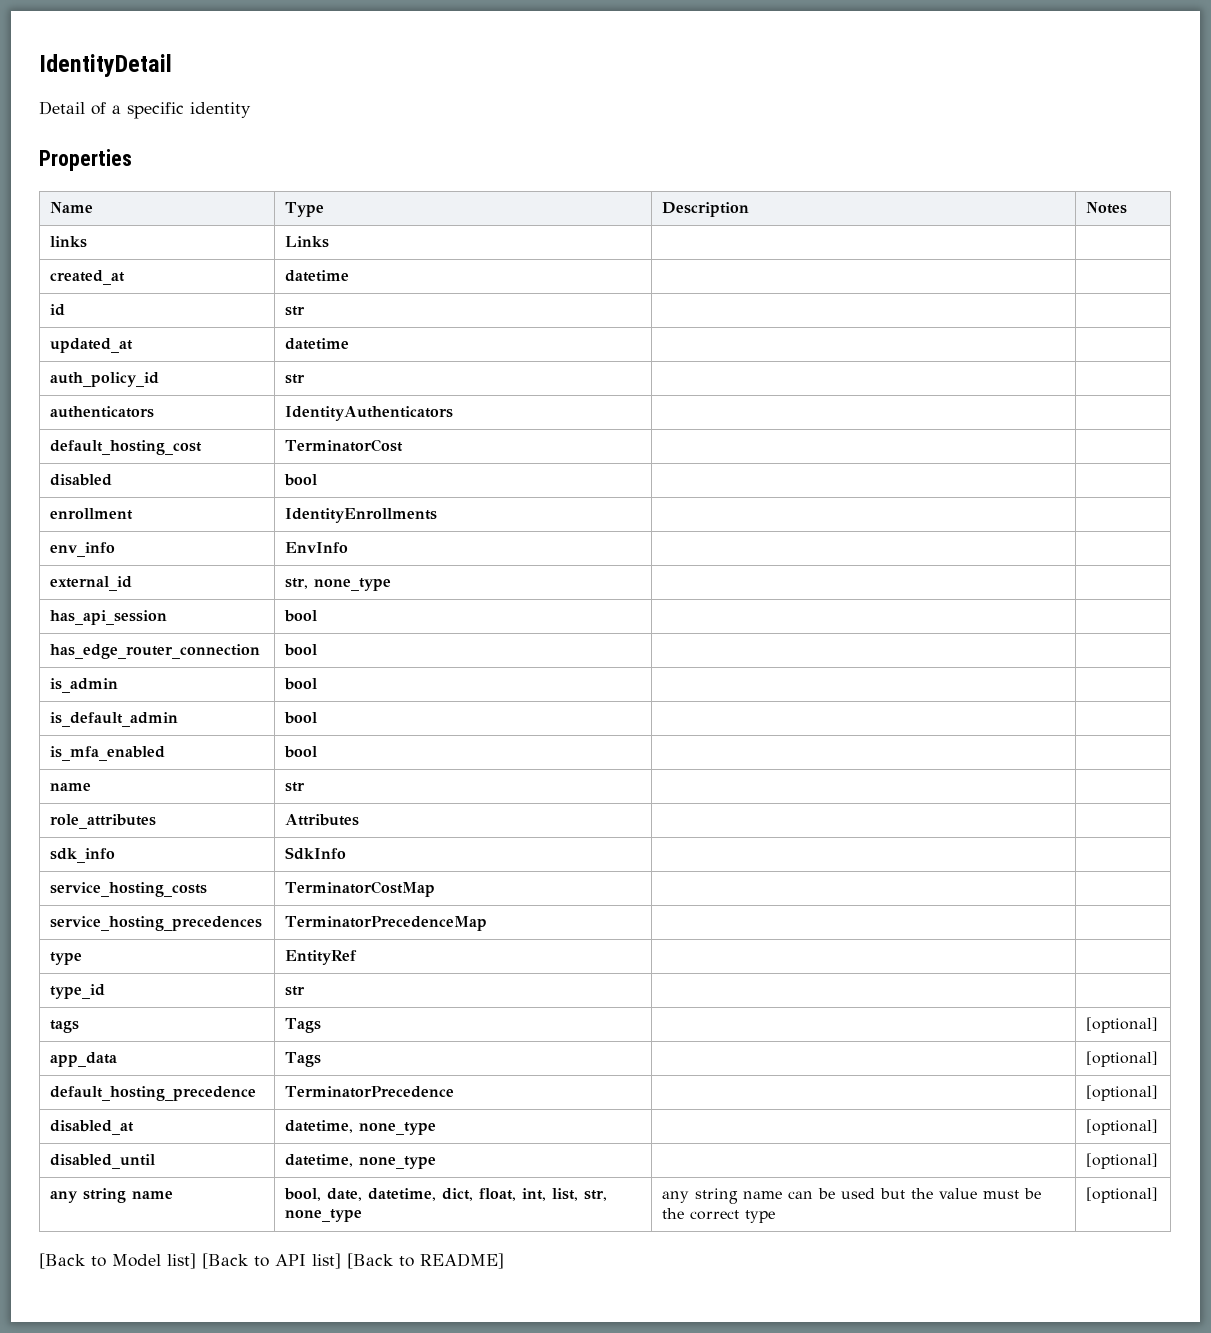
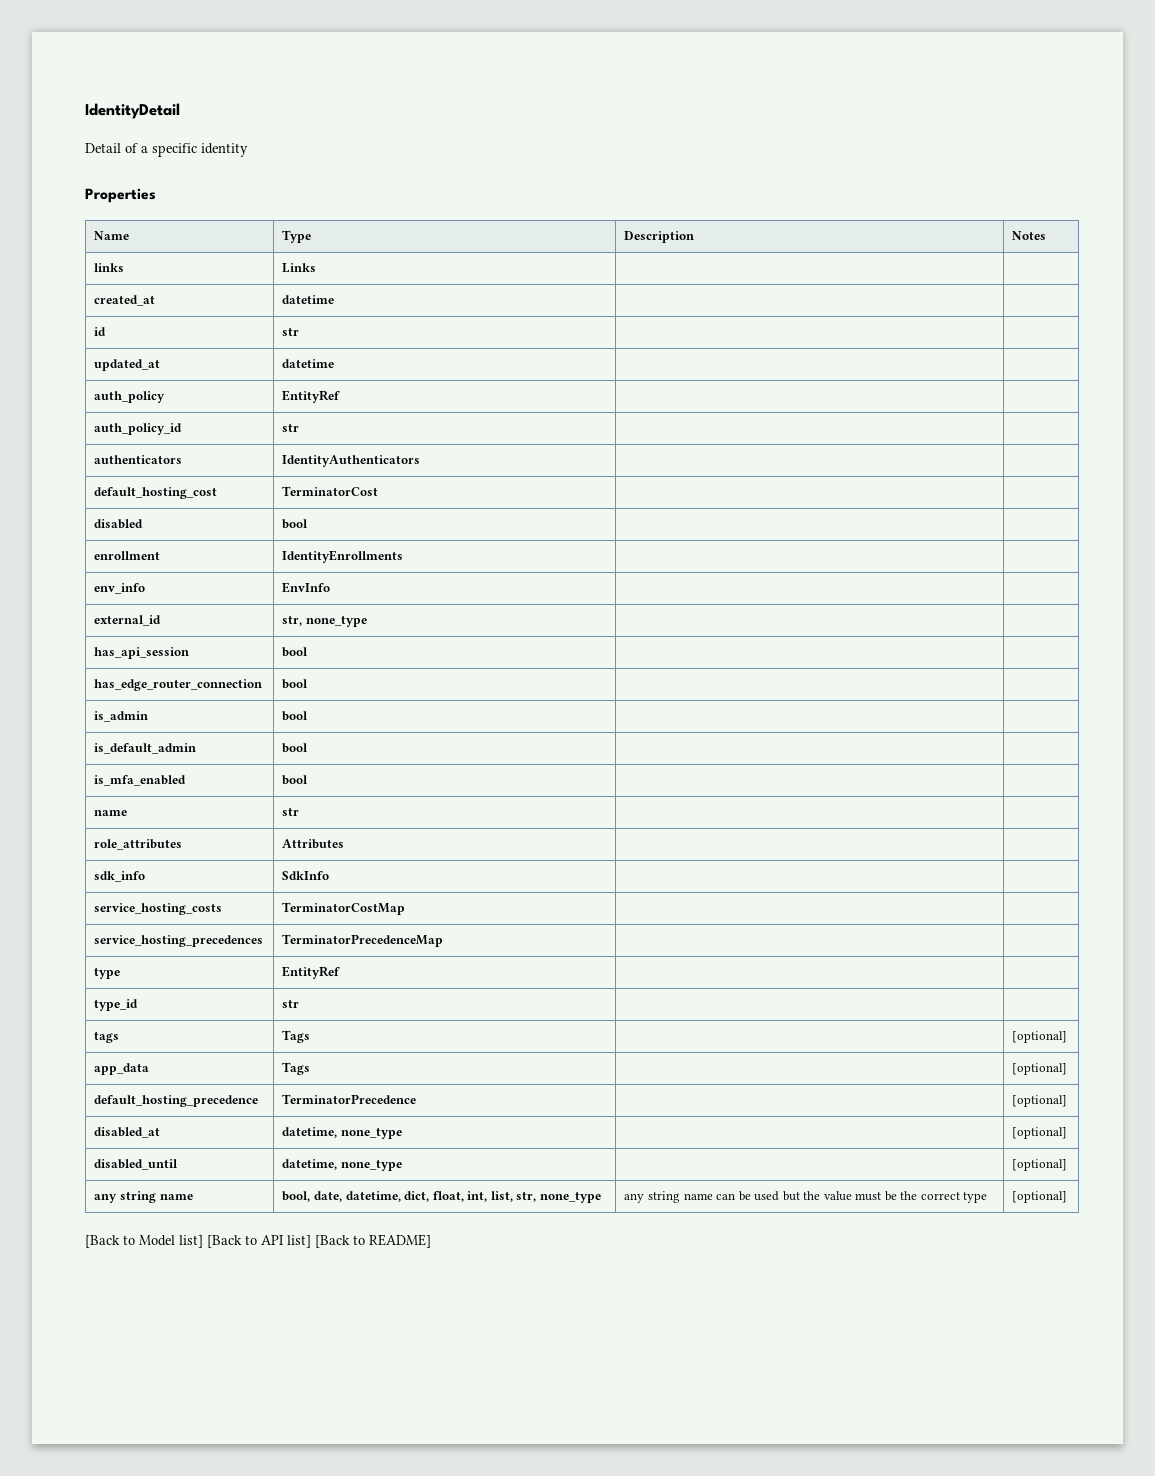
+ auth_policy | EntityRef | |

